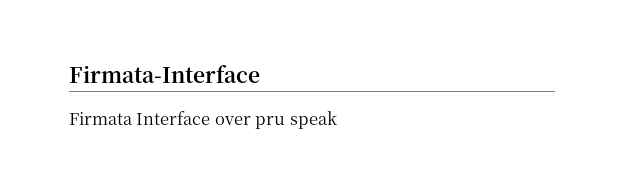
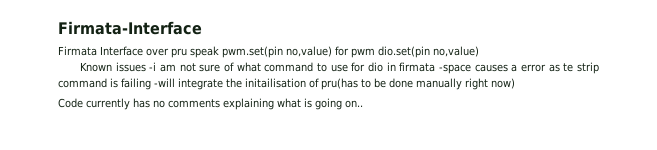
- Firmata Interface over pru speak
+ Firmata Interface over pru speak pwm.set(pin no,value) for pwm dio.set(pin no,value)
+ Known issues -i am not sure of what command to use for dio in firmata -space causes a error as te strip command is failing -will integrate the initailisation of pru(has to be done manually right now)
+ Code currently has no comments explaining what is going on..

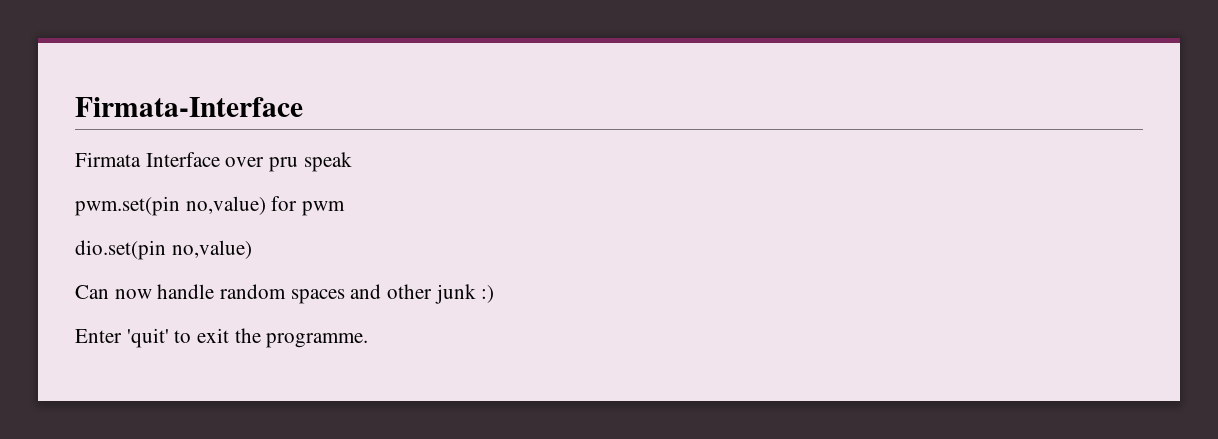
- Firmata Interface over pru speak pwm.set(pin no,value) for pwm dio.set(pin no,value)
+ Firmata Interface over pru speak
+ pwm.set(pin no,value) for pwm
+ dio.set(pin no,value)
- Known issues -i am not sure of what command to use for dio in firmata -space causes a error as te strip command is failing -will integrate the initailisation of pru(has to be done manually right now)
- Code currently has no comments explaining what is going on..
+ Can now handle random spaces and other junk :)
+ Enter 'quit' to exit the programme.

